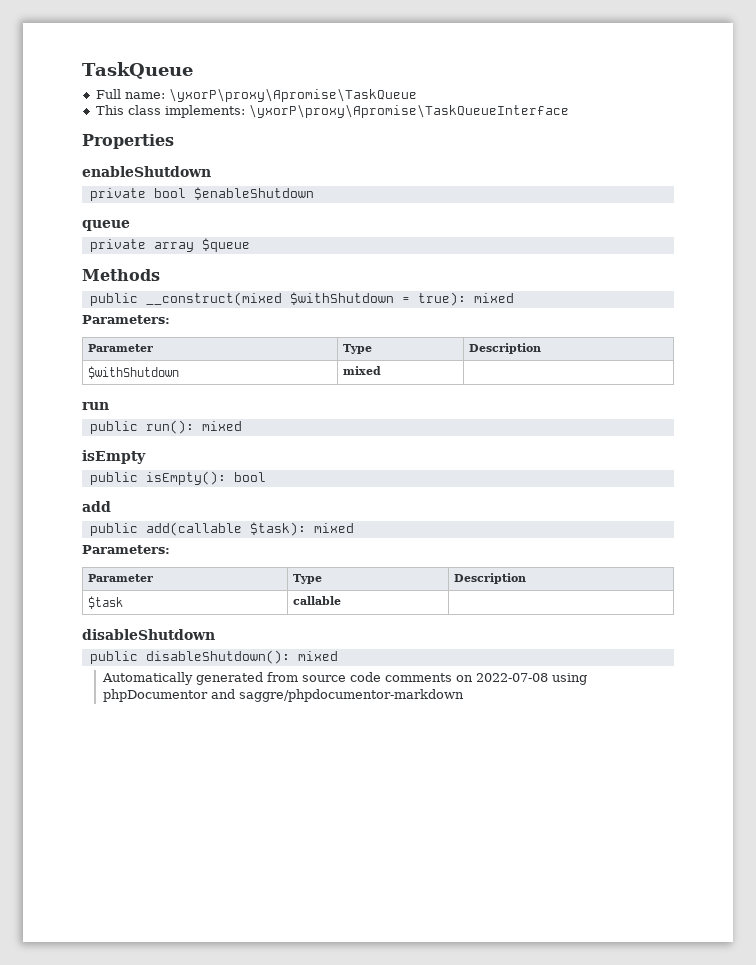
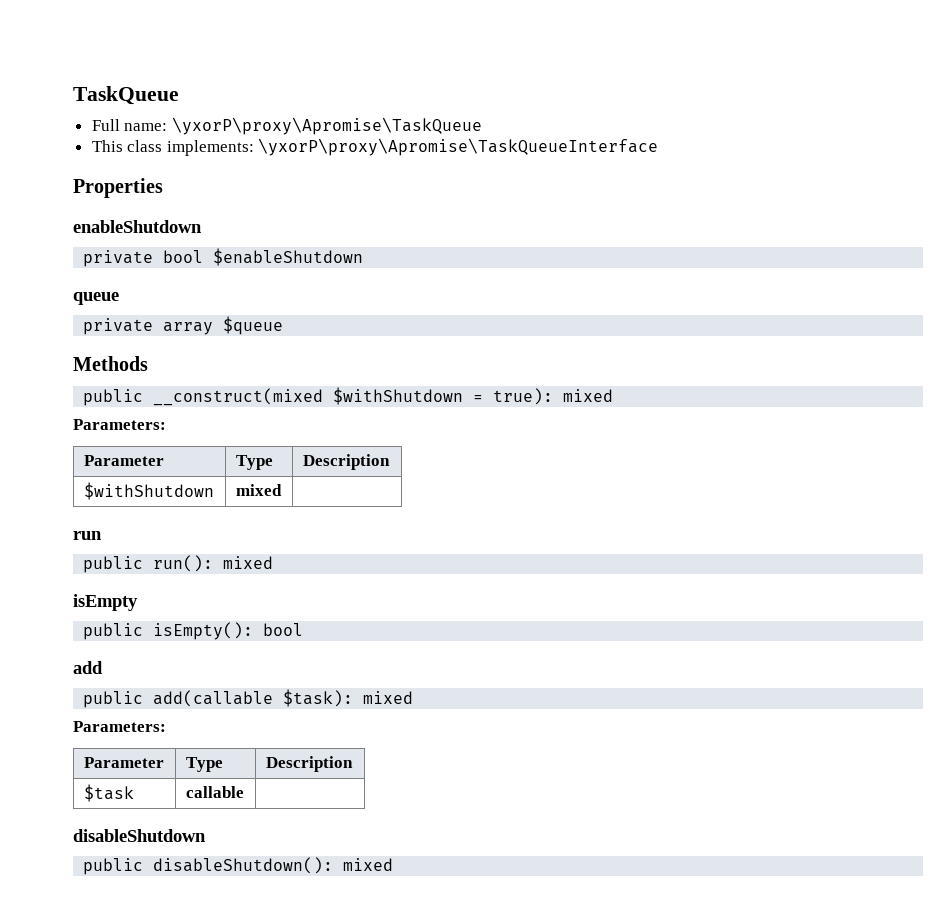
- Automatically generated from source code comments on 2022-07-08 using phpDocumentor and saggre/phpdocumentor-markdown

